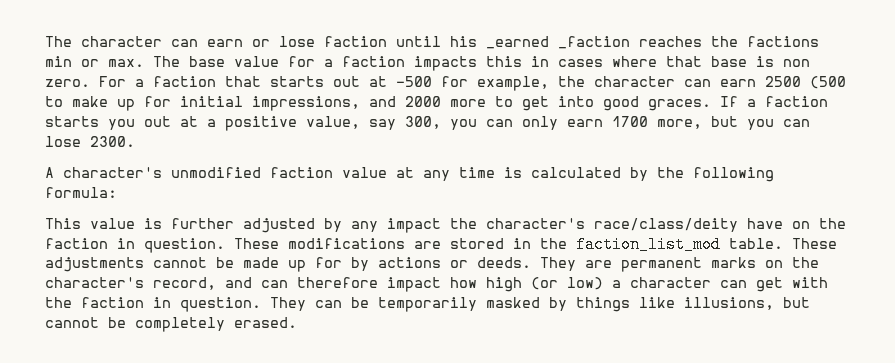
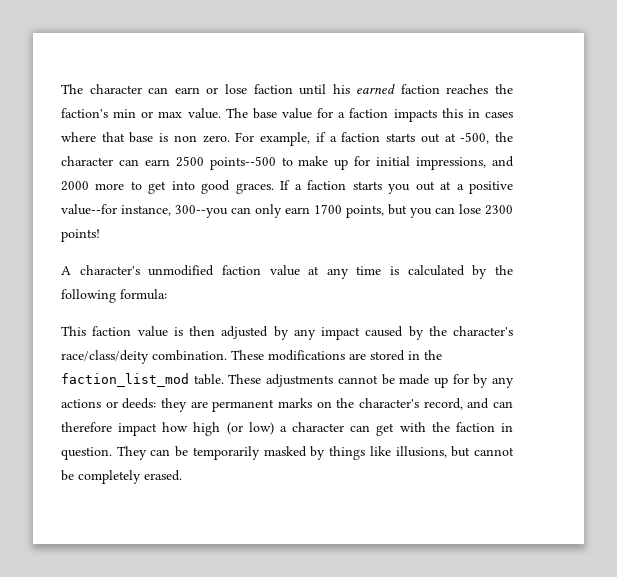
- The character can earn or lose faction until his _earned _faction reaches the factions min or max. The base value for a faction impacts this in cases where that base is non zero.
+ The character can earn or lose faction until his earned faction reaches the faction's min or max value. The base value for a faction impacts this in cases where that base is non zero.
- For a faction that starts out at -500 for example, the character can earn 2500 (500 to make up for initial impressions, and 2000 more to get into good graces.
+ For example, if a faction starts out at -500, the character can earn 2500 points--500 to make up for initial impressions, and 2000 more to get into good graces.
- If a faction starts you out at a positive value, say 300, you can only earn 1700 more, but you can lose 2300.
+ If a faction starts you out at a positive value--for instance, 300--you can only earn 1700 points, but you can lose 2300 points!
- This value is further adjusted by any impact the character's race/class/deity have on the faction in question.
+ This faction value is then adjusted by any impact caused by the character's race/class/deity combination.
- These adjustments cannot be made up for by actions or deeds. They are permanent marks on the character's record, and can therefore impact how high (or low) a character can get with the faction in question.
+ These adjustments cannot be made up for by any actions or deeds: they are permanent marks on the character's record, and can therefore impact how high (or low) a character can get with the faction in question.

